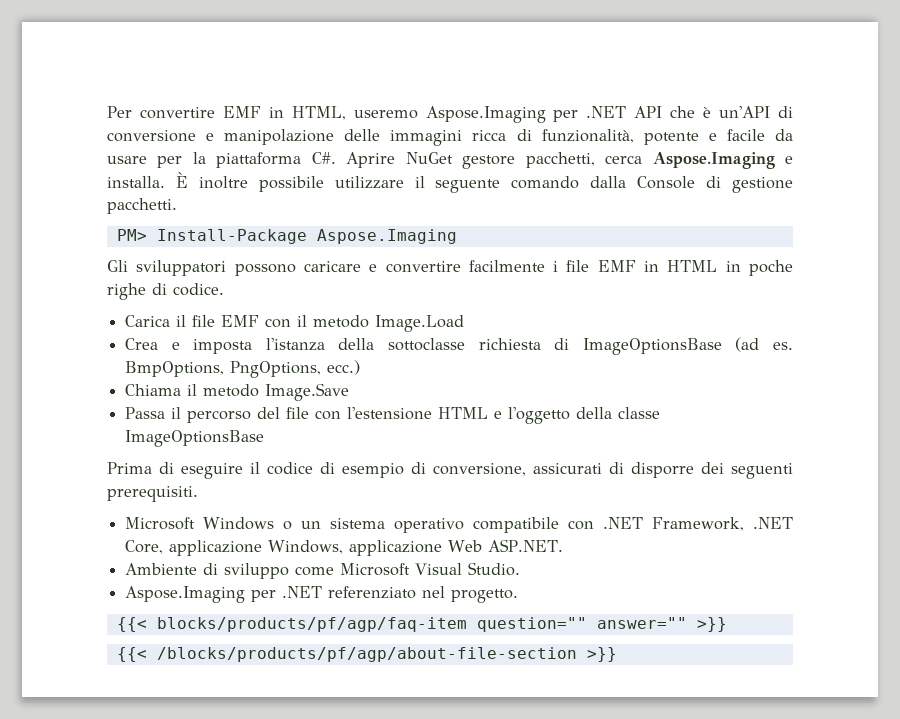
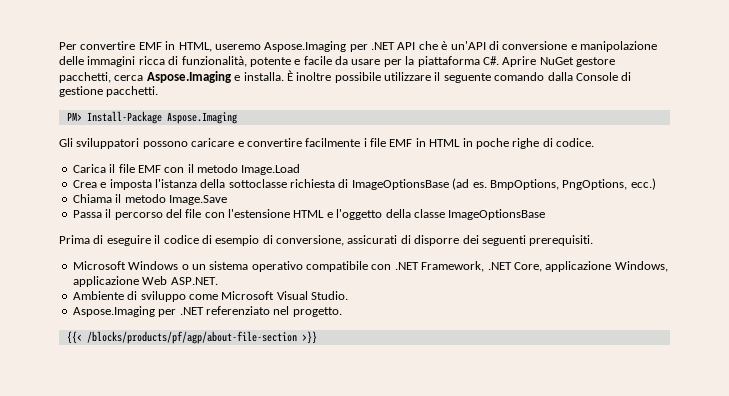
- {{< blocks/products/pf/agp/faq-item question="" answer="" >}}

